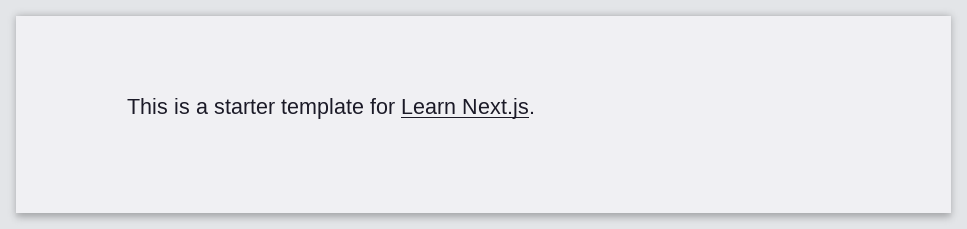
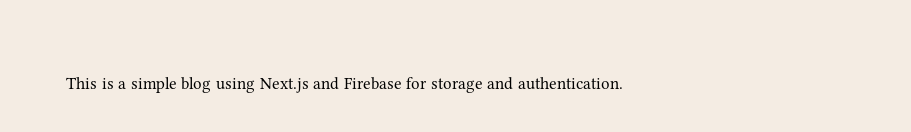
- This is a starter template for Learn Next.js.
+ This is a simple blog using Next.js and Firebase for storage and authentication.

